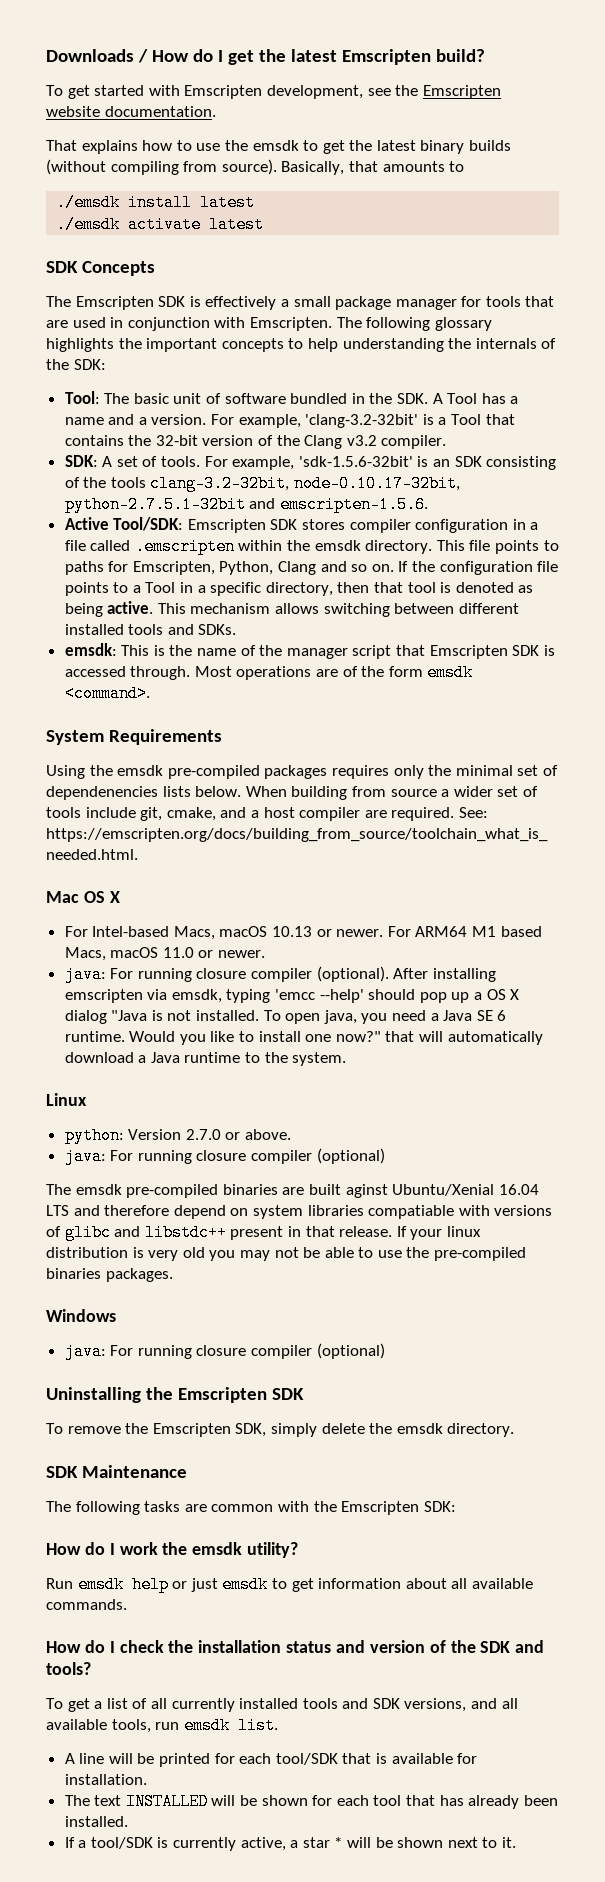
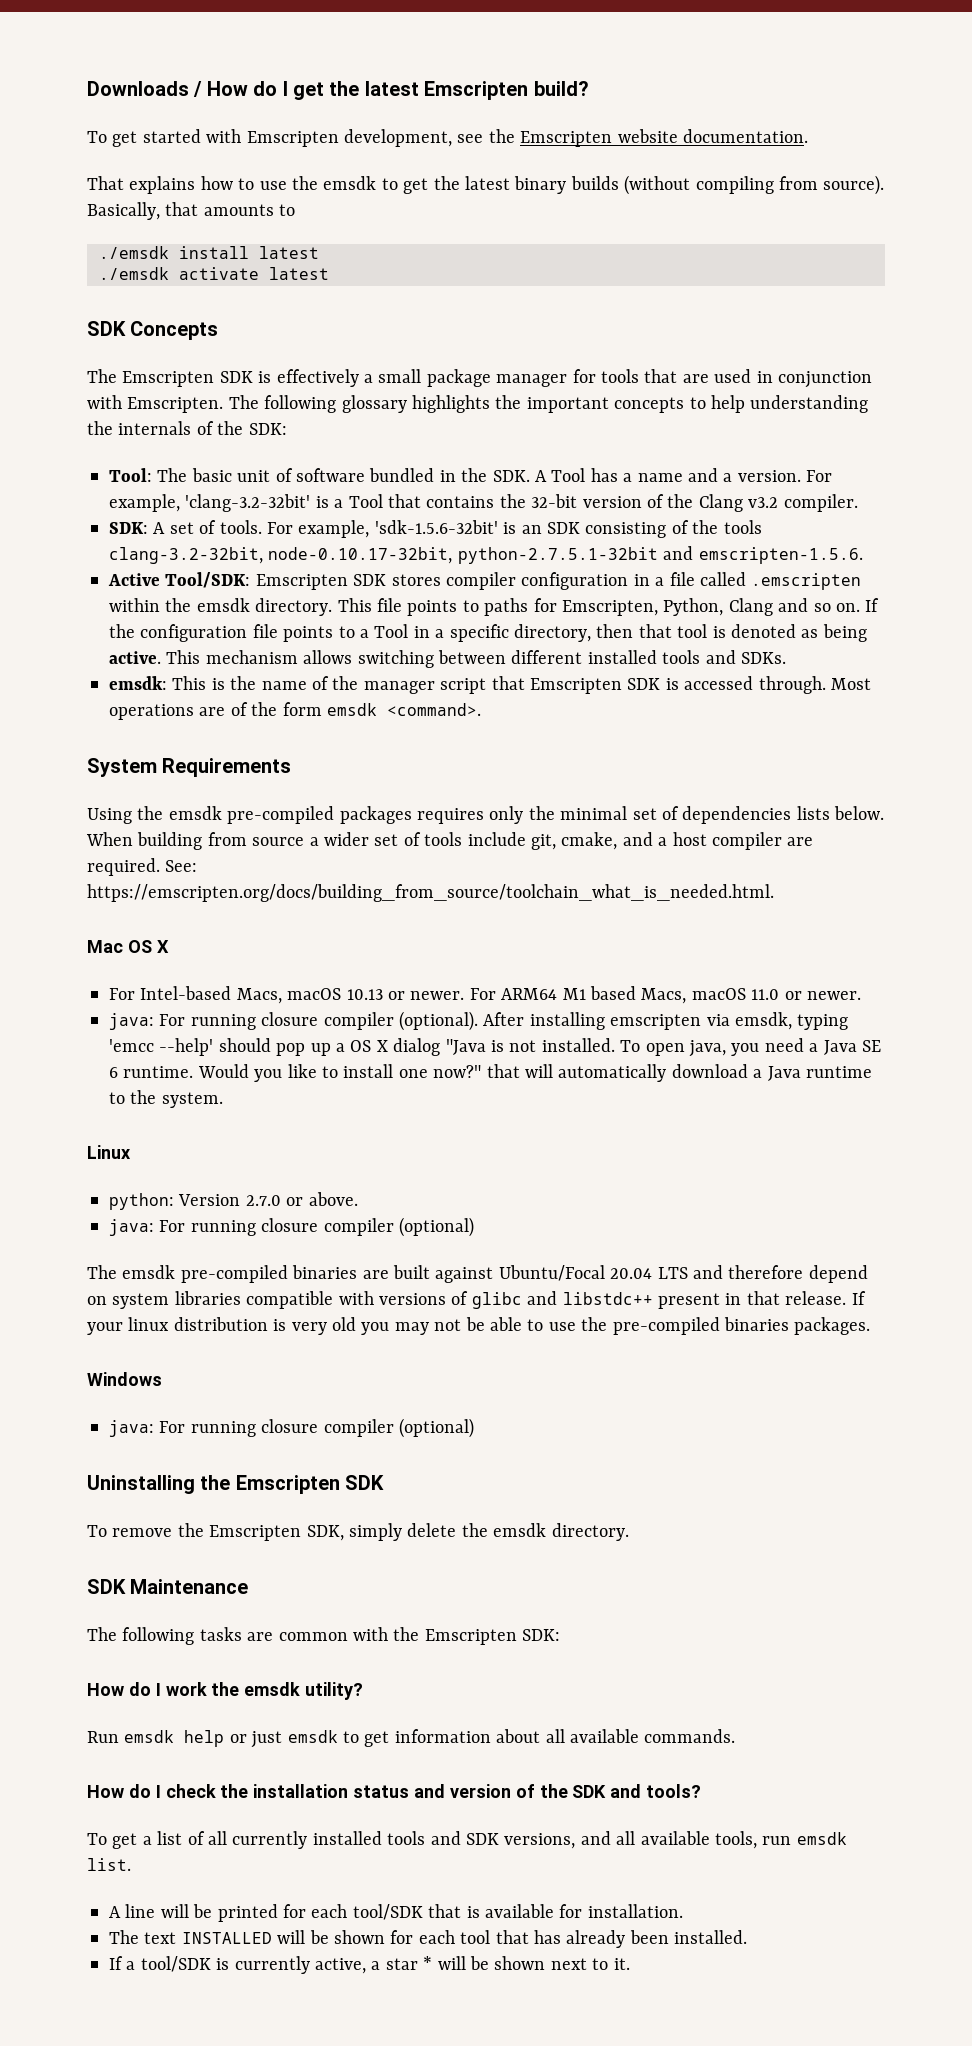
- Using the emsdk pre-compiled packages requires only the minimal set of dependenencies lists below.
+ Using the emsdk pre-compiled packages requires only the minimal set of dependencies lists below.
- The emsdk pre-compiled binaries are built aginst Ubuntu/Xenial 16.04 LTS and therefore depend on system libraries compatiable with versions of glibc and libstdc++ present in that release.
+ The emsdk pre-compiled binaries are built against Ubuntu/Focal 20.04 LTS and therefore depend on system libraries compatible with versions of glibc and libstdc++ present in that release.

